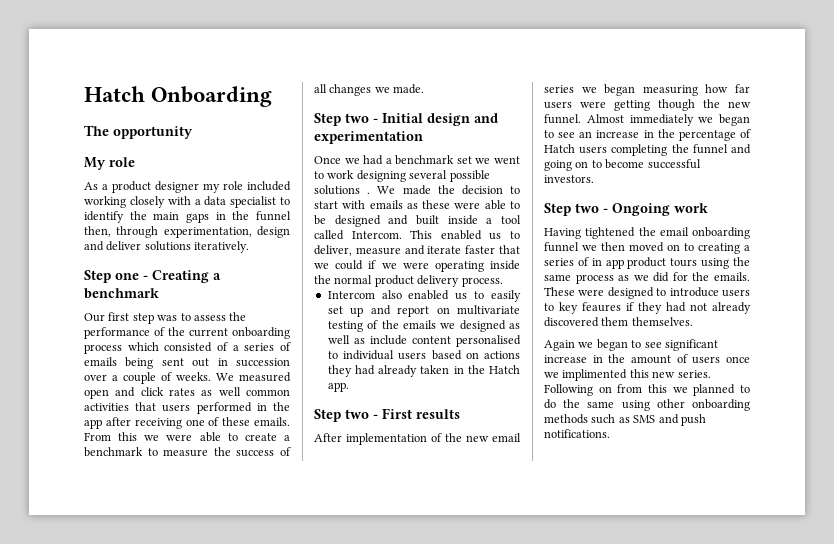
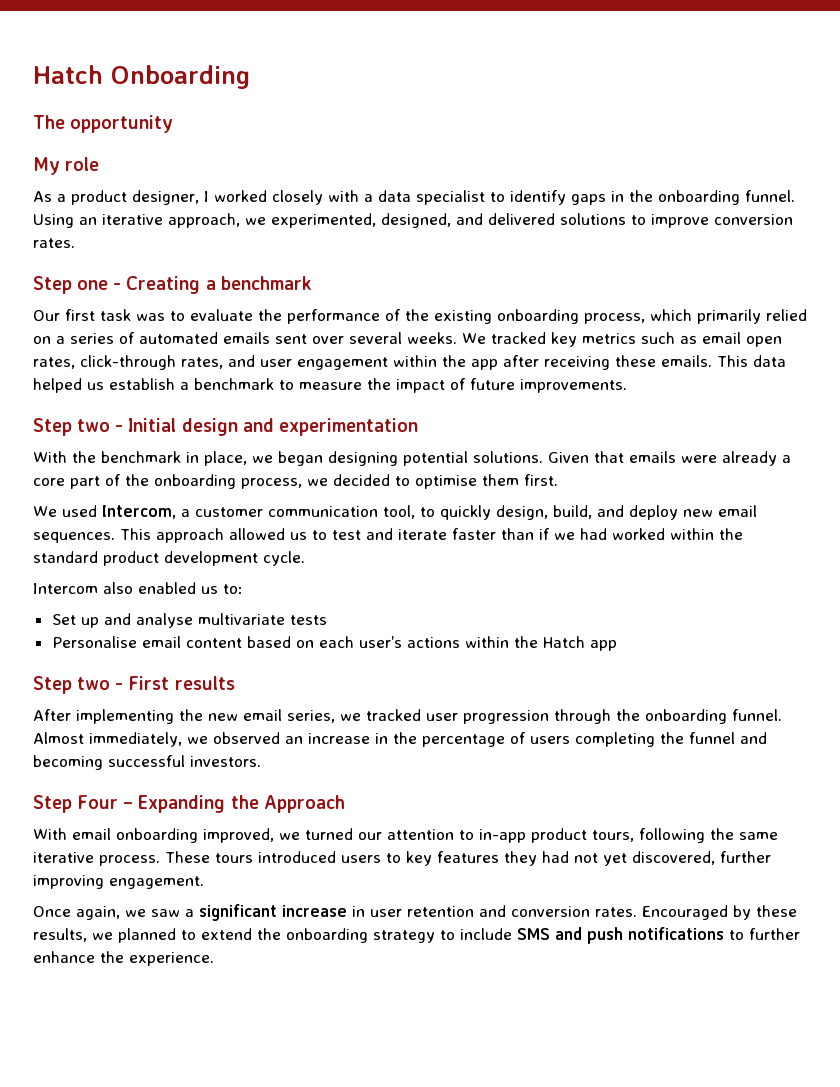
- As a product designer my role included working closely with a data specialist to identify the main gaps in the funnel then, through experimentation, design and deliver solutions iteratively.
+ As a product designer, I worked closely with a data specialist to identify gaps in the onboarding funnel. Using an iterative approach, we experimented, designed, and delivered solutions to improve conversion rates.
- Our first step was to assess the performance of the current onboarding process which consisted of a series of emails being sent out in succession over a couple of weeks. We measured open and click rates as well common activities that users performed in the app after receiving one of these emails. From this we were able to create a benchmark to measure the success of all changes we made.
+ Our first task was to evaluate the performance of the existing onboarding process, which primarily relied on a series of automated emails sent over several weeks. We tracked key metrics such as email open rates, click-through rates, and user engagement within the app after receiving these emails. This data helped us establish a benchmark to measure the impact of future improvements.
- Once we had a benchmark set we went to work designing several possible solutions . We made the decision to start with emails as these were able to be designed and built inside a tool called Intercom. This enabled us to deliver, measure and iterate faster that we could if we were operating inside the normal product delivery process.
- Intercom also enabled us to easily set up and report on multivariate testing of the emails we designed as well as include content personalised to individual users based on actions they had already taken in the Hatch app.
+ With the benchmark in place, we began designing potential solutions. Given that emails were already a core part of the onboarding process, we decided to optimise them first.
+ We used Intercom, a customer communication tool, to quickly design, build, and deploy new email sequences. This approach allowed us to test and iterate faster than if we had worked within the standard product development cycle.
+ Intercom also enabled us to:
+ Set up and analyse multivariate tests
+ Personalise email content based on each user’s actions within the Hatch app
- After implementation of the new email series we began measuring how far users were getting though the new funnel. Almost immediately we began to see an increase in the percentage of Hatch users completing the funnel and going on to become successful investors.
+ After implementing the new email series, we tracked user progression through the onboarding funnel. Almost immediately, we observed an increase in the percentage of users completing the funnel and becoming successful investors.
- Step two - Ongoing work
- Having tightened the email onboarding funnel we then moved on to creating a series of in app product tours using the same process as we did for the emails. These were designed to introduce users to key feaures if they had not already discovered them themselves.
- Again we began to see significant increase in the amount of users once we implimented this new series. Following on from this we planned to do the same using other onboarding methods such as SMS and push notifications.
+ Step Four – Expanding the Approach
+ With email onboarding improved, we turned our attention to in-app product tours, following the same iterative process. These tours introduced users to key features they had not yet discovered, further improving engagement.
+ Once again, we saw a significant increase in user retention and conversion rates. Encouraged by these results, we planned to extend the onboarding strategy to include SMS and push notifications to further enhance the experience.

